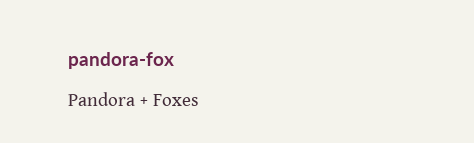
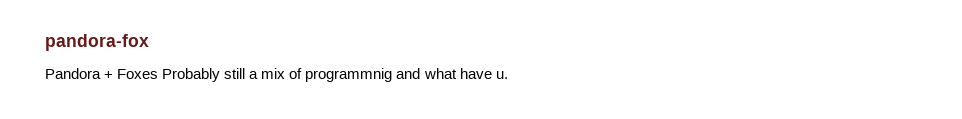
- Pandora + Foxes
+ Pandora + Foxes Probably still a mix of programmnig and what have u.

